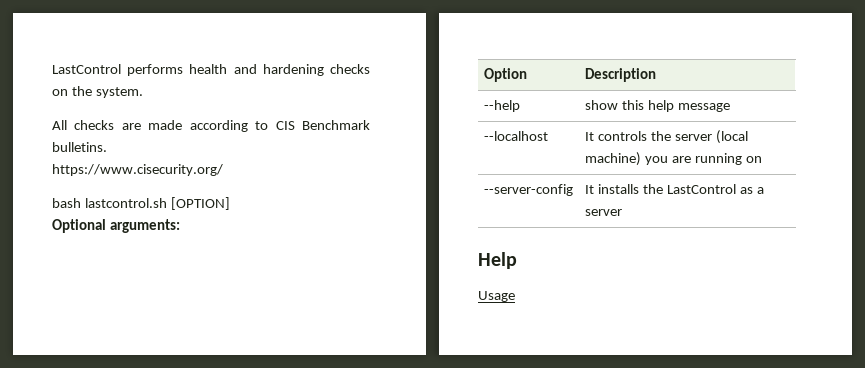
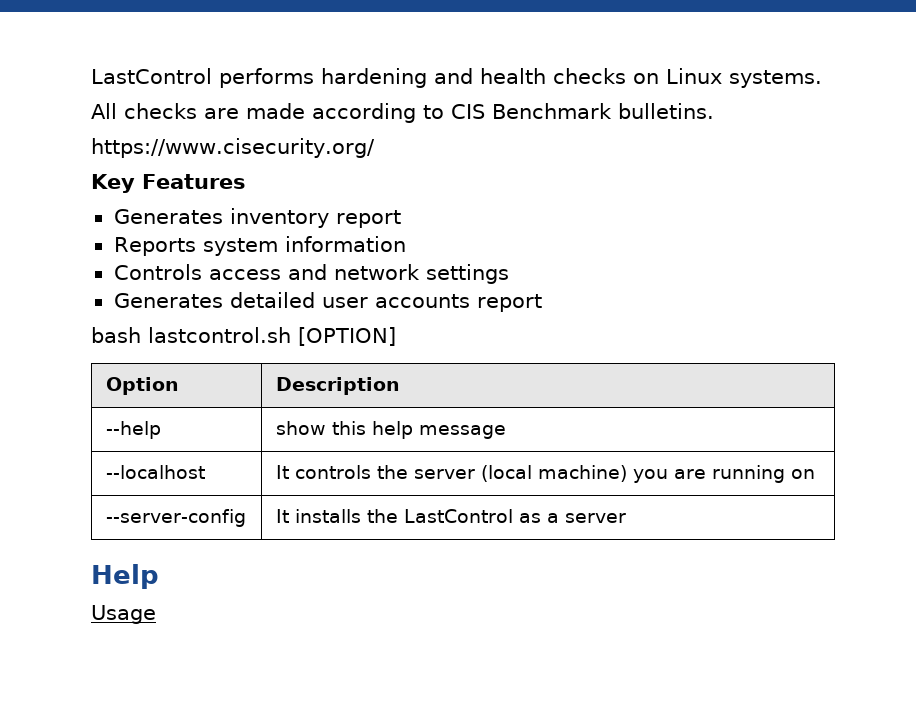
- LastControl performs health and hardening checks on the system.
+ LastControl performs hardening and health checks on Linux systems.
+ Key Features
+ Generates inventory report
+ Reports system information
+ Controls access and network settings
+ Generates detailed user accounts report
- Optional arguments:

